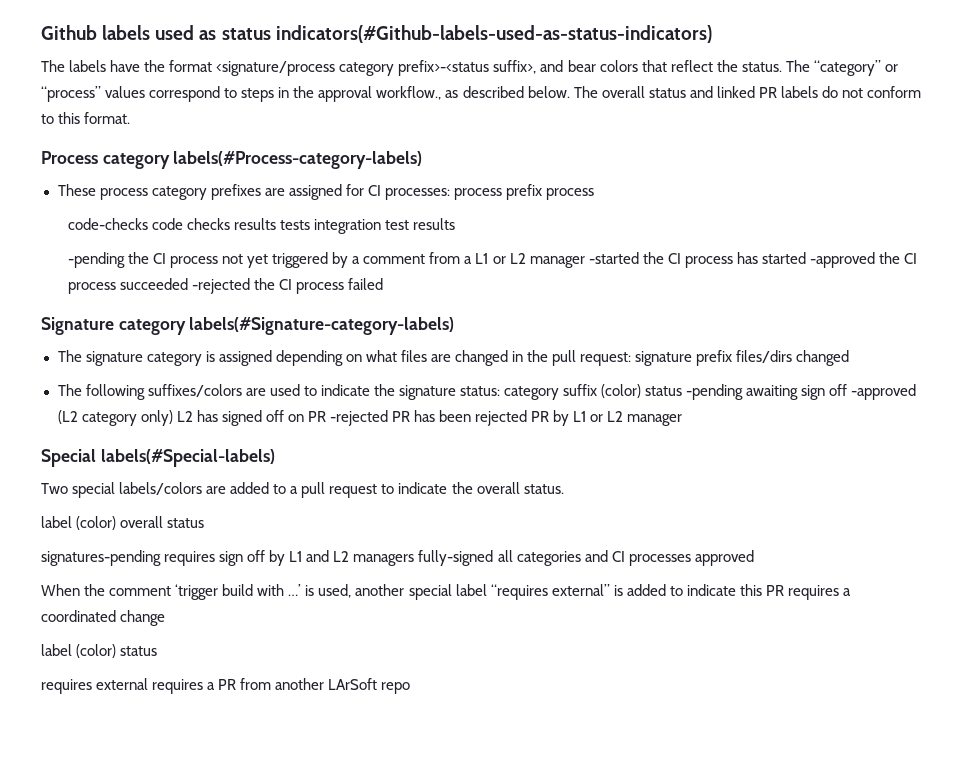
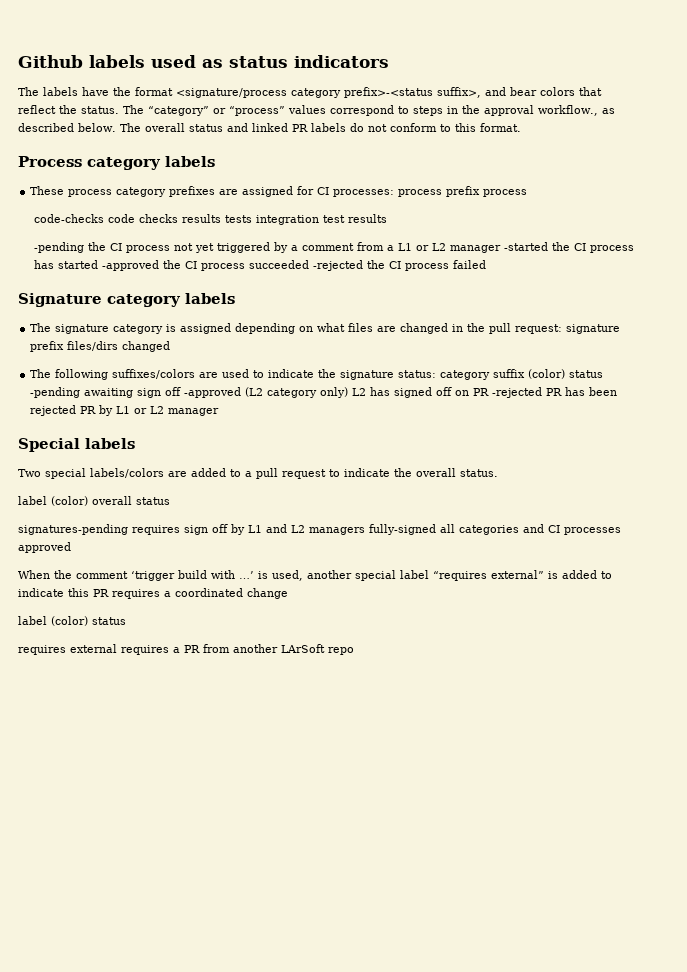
- Github labels used as status indicators(#Github-labels-used-as-status-indicators)
+ Github labels used as status indicators
- Process category labels(#Process-category-labels)
+ Process category labels
- Signature category labels(#Signature-category-labels)
+ Signature category labels
- Special labels(#Special-labels)
+ Special labels

